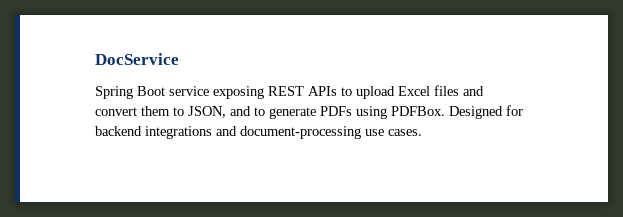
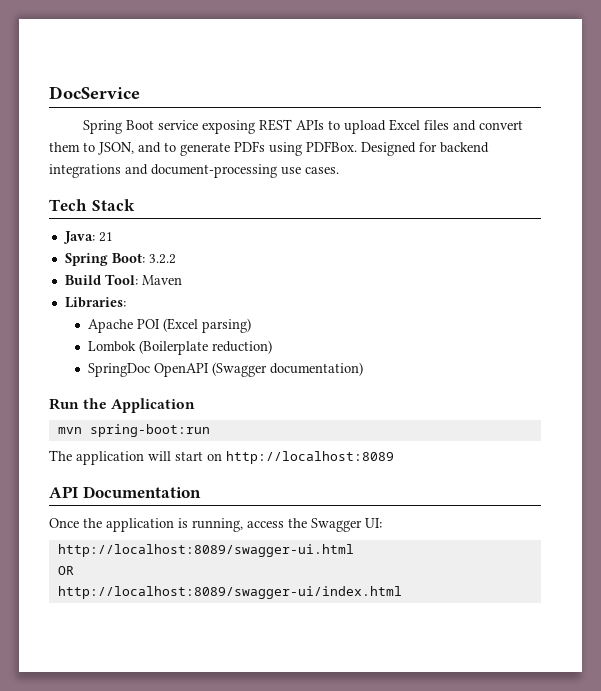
+ Tech Stack
+ Java: 21
+ Spring Boot: 3.2.2
+ Build Tool: Maven
+ Libraries:
+ Apache POI (Excel parsing)
+ Lombok (Boilerplate reduction)
+ SpringDoc OpenAPI (Swagger documentation)
+ Run the Application
+ mvn spring-boot:run
+ The application will start on http://localhost:8089
+ API Documentation
+ Once the application is running, access the Swagger UI:
+ http://localhost:8089/swagger-ui.html
+ OR
+ http://localhost:8089/swagger-ui/index.html

